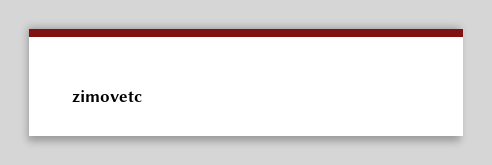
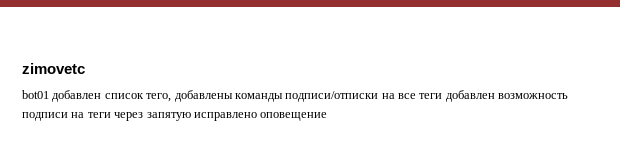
+ bot01 добавлен список тего, добавлены команды подписи/отписки на все теги добавлен возможность подписи на теги через запятую исправлено оповещение

